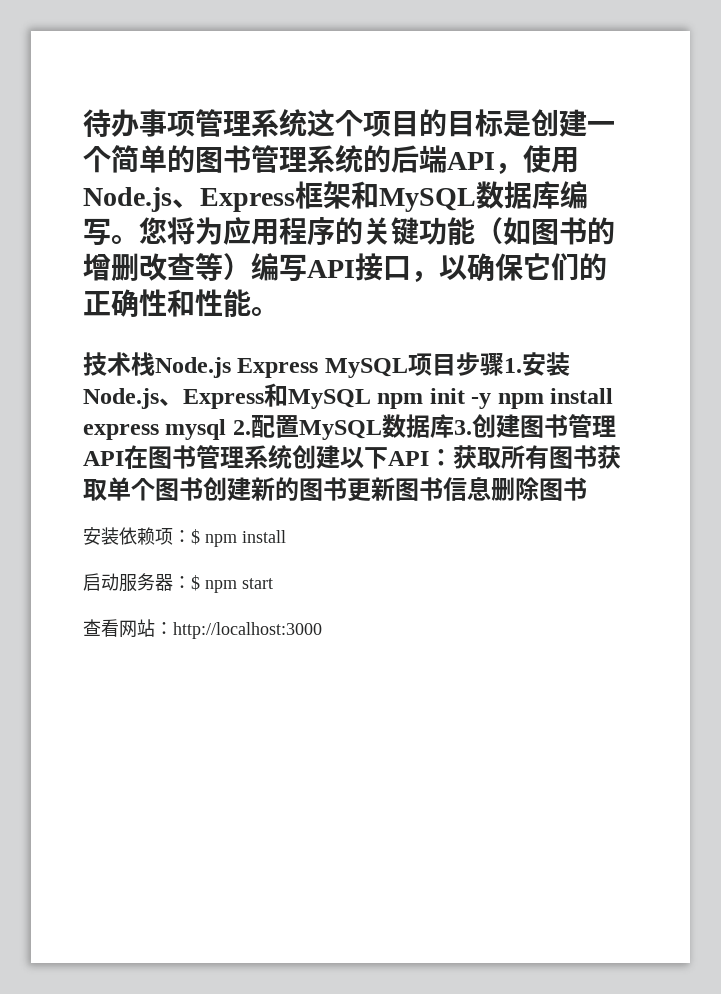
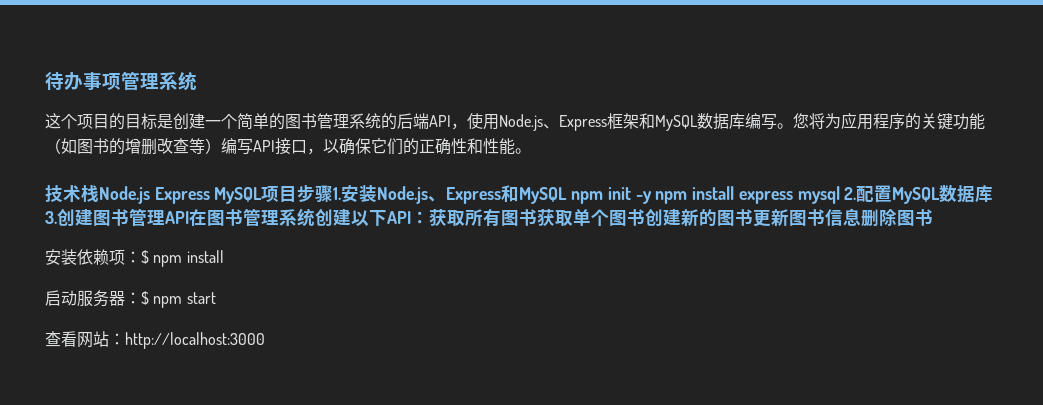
- 待办事项管理系统这个项目的目标是创建一个简单的图书管理系统的后端API，使用Node.js、Express框架和MySQL数据库编写。
+ 待办事项管理系统
+ 这个项目的目标是创建一个简单的图书管理系统的后端API，使用Node.js、Express框架和MySQL数据库编写。

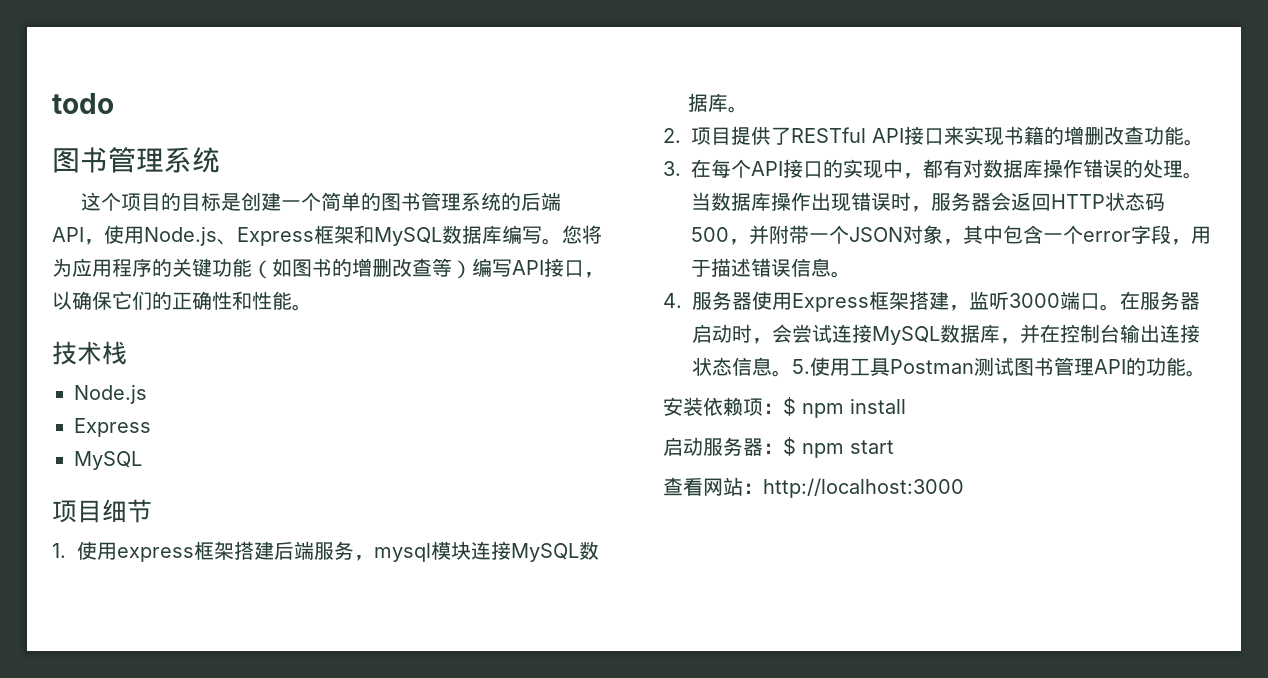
- 待办事项管理系统
+ todo
+ 图书管理系统
- 技术栈Node.js Express MySQL项目步骤1.安装Node.js、Express和MySQL npm init -y npm install express mysql 2.配置MySQL数据库3.创建图书管理API在图书管理系统创建以下API：获取所有图书获取单个图书创建新的图书更新图书信息删除图书
+ 技术栈
+ Node.js
+ Express
+ MySQL
+ 项目细节
+ 1.使用express框架搭建后端服务，mysql模块连接MySQL数据库。
+ 2.项目提供了RESTful API接口来实现书籍的增删改查功能。
+ 3.在每个API接口的实现中，都有对数据库操作错误的处理。当数据库操作出现错误时，服务器会返回HTTP状态码500，并附带一个JSON对象，其中包含一个error字段，用于描述错误信息。
+ 4.服务器使用Express框架搭建，监听3000端口。在服务器启动时，会尝试连接MySQL数据库，并在控制台输出连接状态信息。5.使用工具Postman测试图书管理API的功能。

